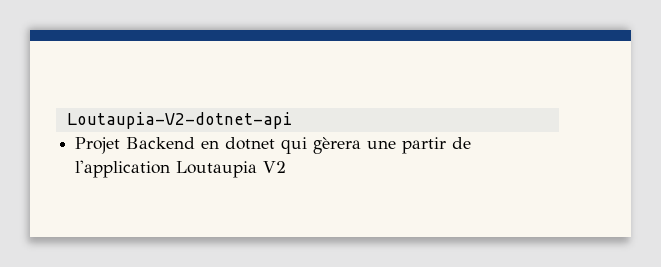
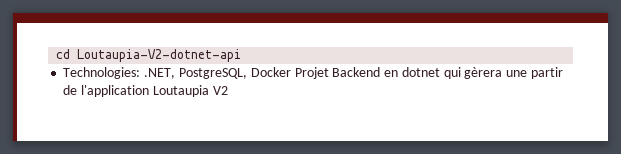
- Loutaupia-V2-dotnet-api
+ cd Loutaupia-V2-dotnet-api
- Projet Backend en dotnet qui gèrera une partir de l'application Loutaupia V2
+ Technologies: .NET, PostgreSQL, Docker Projet Backend en dotnet qui gèrera une partir de l'application Loutaupia V2

